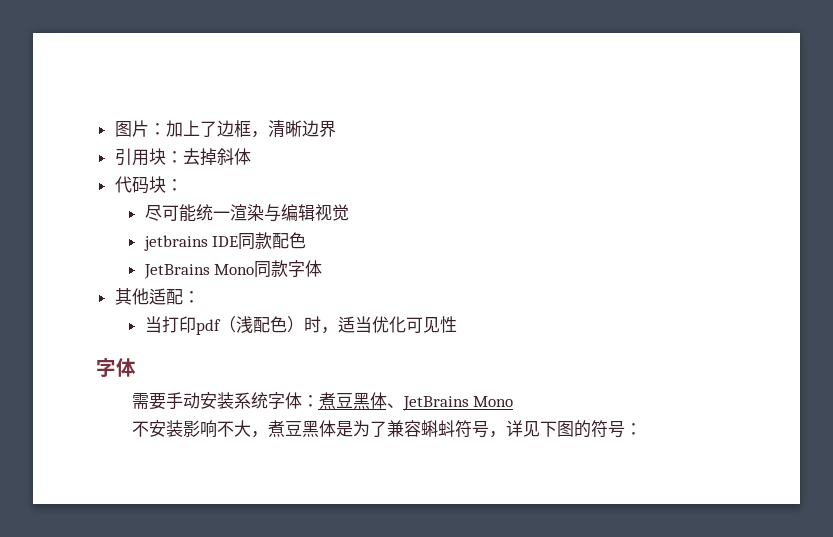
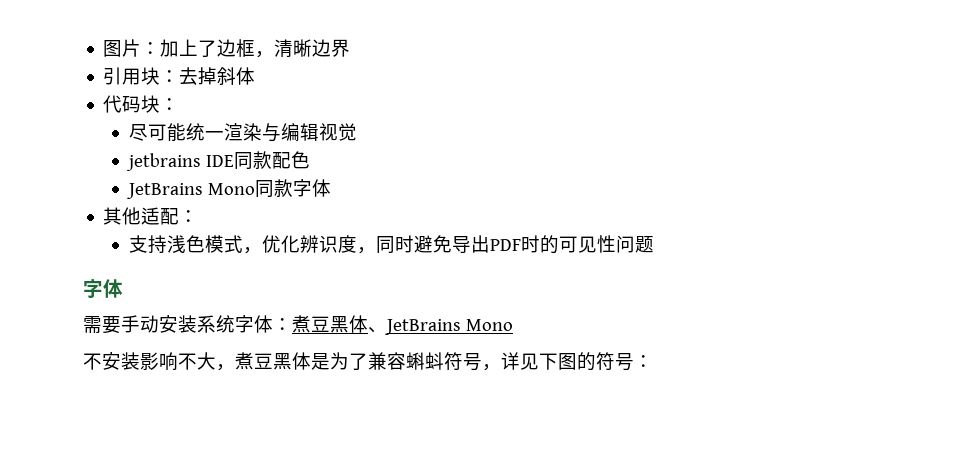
- 当打印pdf（浅配色）时，适当优化可见性
+ 支持浅色模式，优化辨识度，同时避免导出PDF时的可见性问题

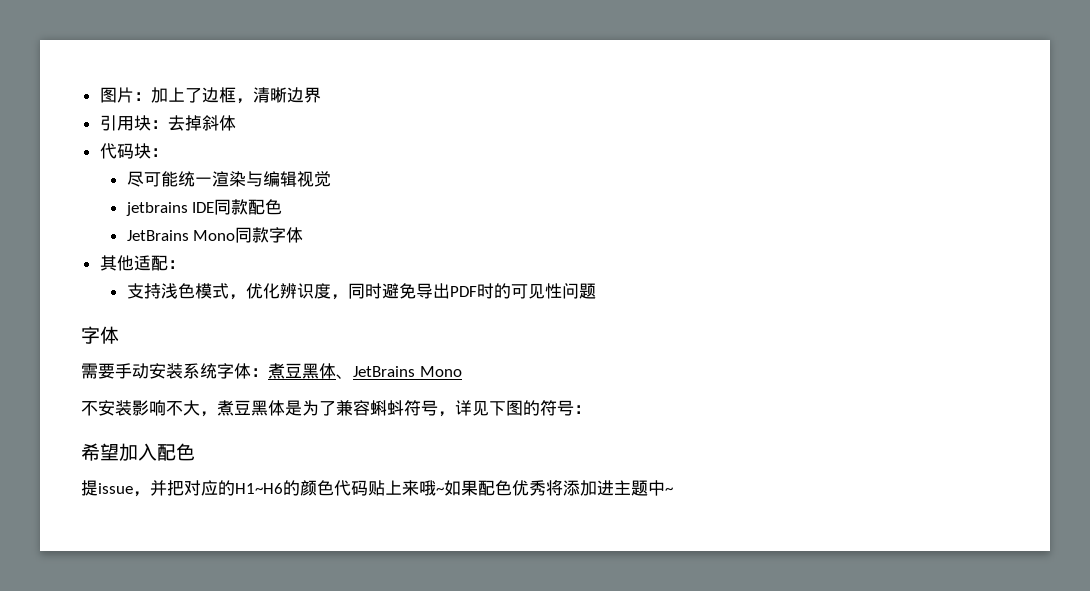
+ 希望加入配色
+ 提issue，并把对应的H1~H6的颜色代码贴上来哦~如果配色优秀将添加进主题中~

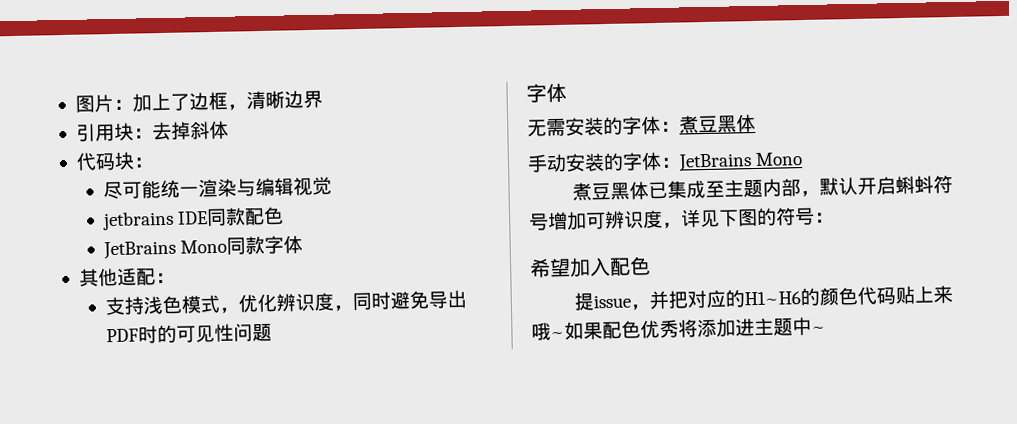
- 需要手动安装系统字体：煮豆黑体、JetBrains Mono
- 不安装影响不大，煮豆黑体是为了兼容蝌蚪符号，详见下图的符号：
+ 无需安装的字体：煮豆黑体
+ 手动安装的字体：JetBrains Mono
+ 煮豆黑体已集成至主题内部，默认开启蝌蚪符号增加可辨识度，详见下图的符号：

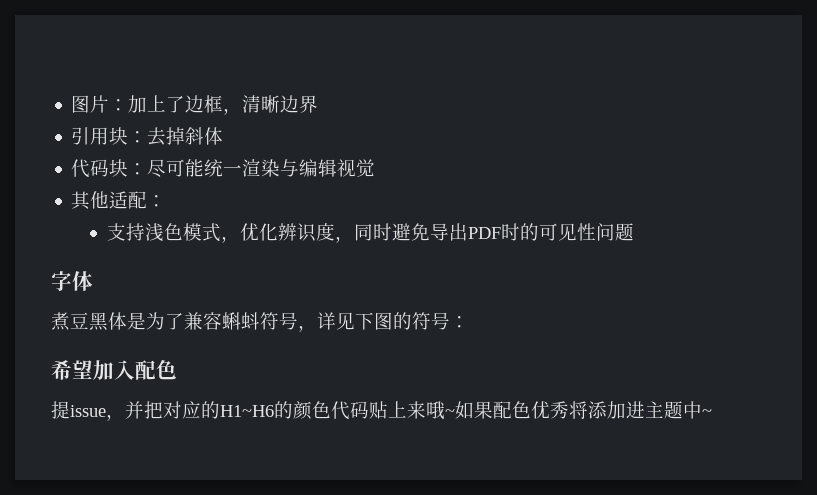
- 代码块：
- 尽可能统一渲染与编辑视觉
+ 代码块：尽可能统一渲染与编辑视觉
- jetbrains IDE同款配色
- JetBrains Mono同款字体
- 无需安装的字体：煮豆黑体
- 手动安装的字体：JetBrains Mono
- 煮豆黑体已集成至主题内部，默认开启蝌蚪符号增加可辨识度，详见下图的符号：
+ 煮豆黑体是为了兼容蝌蚪符号，详见下图的符号：

